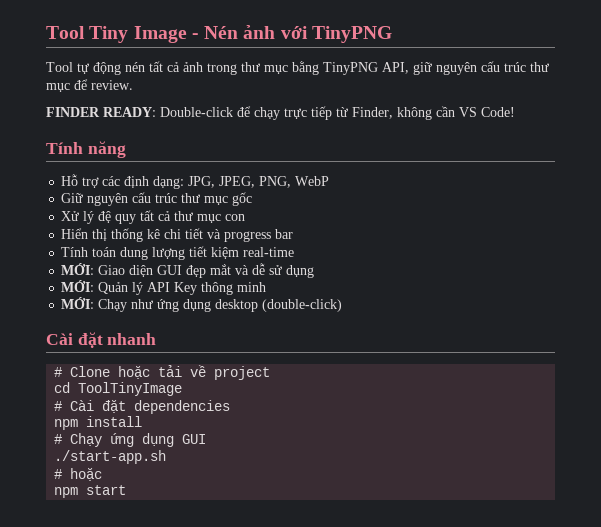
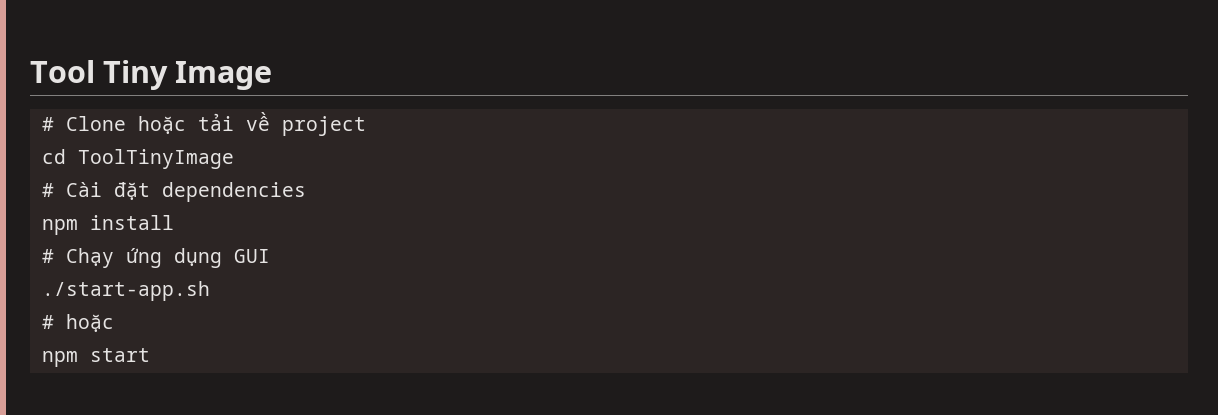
- Tool Tiny Image - Nén ảnh với TinyPNG
- Tool tự động nén tất cả ảnh trong thư mục bằng TinyPNG API, giữ nguyên cấu trúc thư mục để review.
- FINDER READY: Double-click để chạy trực tiếp từ Finder, không cần VS Code!
- Tính năng
- Hỗ trợ các định dạng: JPG, JPEG, PNG, WebP
- Giữ nguyên cấu trúc thư mục gốc
- Xử lý đệ quy tất cả thư mục con
- Hiển thị thống kê chi tiết và progress bar
- Tính toán dung lượng tiết kiệm real-time
- MỚI: Giao diện GUI đẹp mắt và dễ sử dụng
- MỚI: Quản lý API Key thông minh
- MỚI: Chạy như ứng dụng desktop (double-click)
- Cài đặt nhanh
+ Tool Tiny Image

